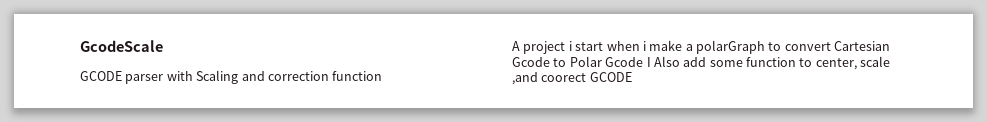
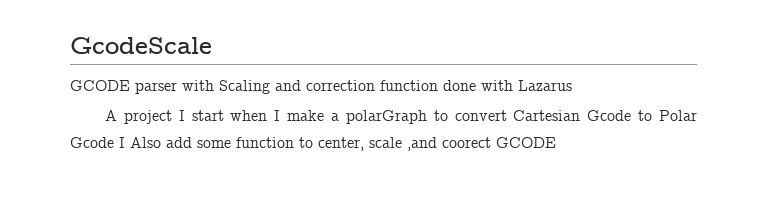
- GCODE parser with Scaling and correction function
+ GCODE parser with Scaling and correction function done with Lazarus
- A project i start when i make a polarGraph to convert Cartesian Gcode to Polar Gcode I Also add some function to center, scale ,and coorect GCODE
+ A project I start when I make a polarGraph to convert Cartesian Gcode to Polar Gcode I Also add some function to center, scale ,and coorect GCODE

